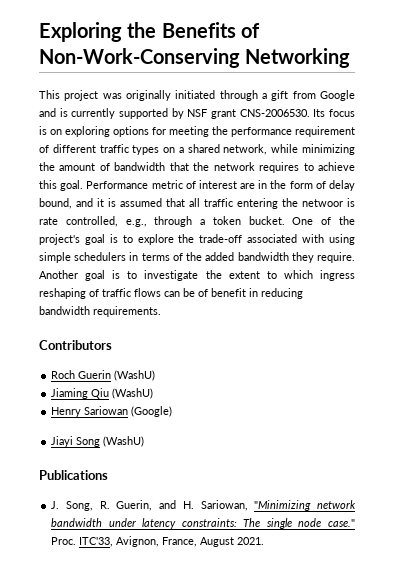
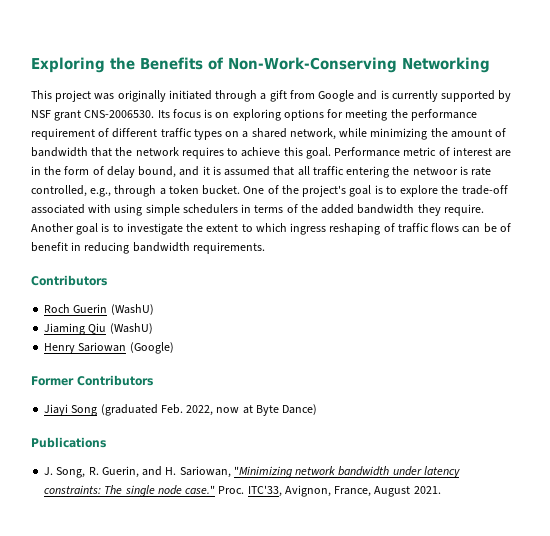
+ Former Contributors
- Jiayi Song (WashU)
+ Jiayi Song (graduated Feb. 2022, now at Byte Dance)

